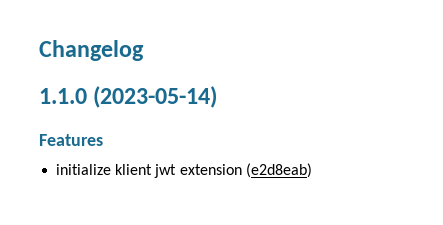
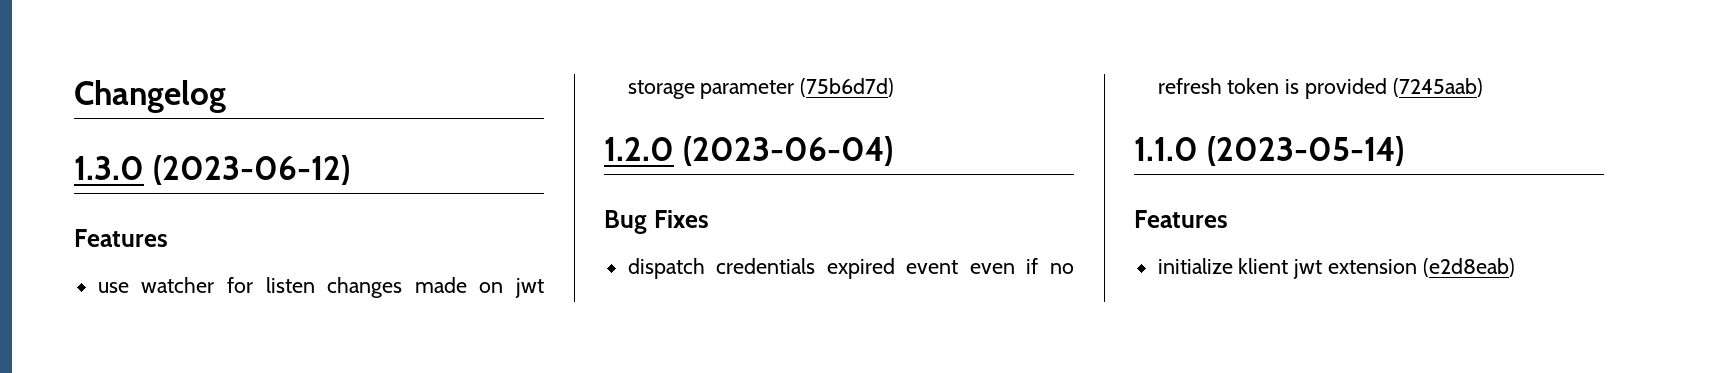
+ 1.3.0 (2023-06-12)
+ Features
+ use watcher for listen changes made on jwt storage parameter (75b6d7d)
+ 1.2.0 (2023-06-04)
+ Bug Fixes
+ dispatch credentials expired event even if no refresh token is provided (7245aab)

